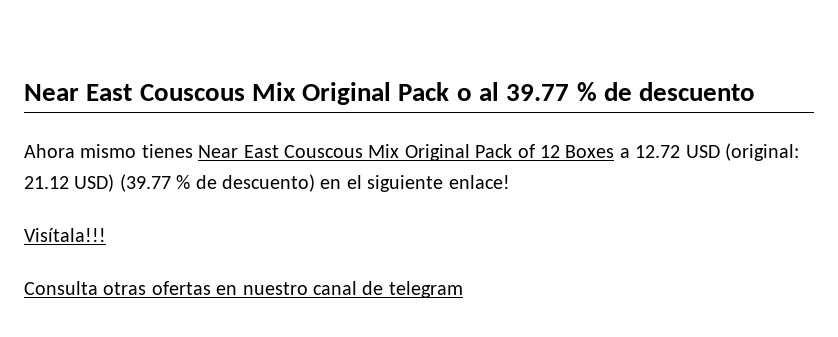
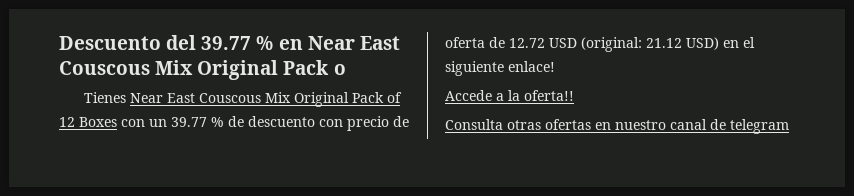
- Near East Couscous Mix Original Pack o al 39.77 % de descuento
- Ahora mismo tienes Near East Couscous Mix Original Pack of 12 Boxes a 12.72 USD (original: 21.12 USD) (39.77 % de descuento) en el siguiente enlace!
+ Descuento del 39.77 % en Near East Couscous Mix Original Pack o
+ Tienes Near East Couscous Mix Original Pack of 12 Boxes con un 39.77 % de descuento con precio de oferta de 12.72 USD (original: 21.12 USD) en el siguiente enlace!
- Visítala!!!
+ Accede a la oferta!!

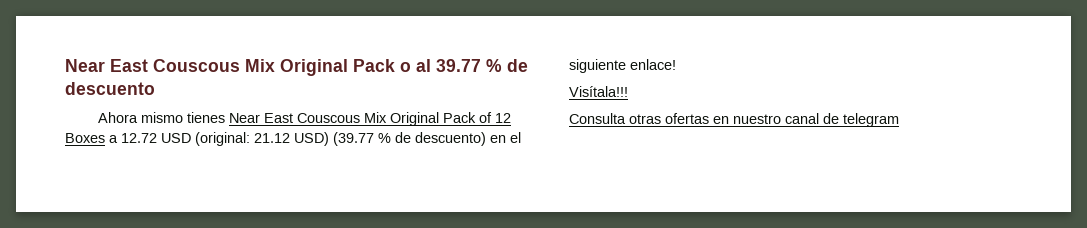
- Descuento del 39.77 % en Near East Couscous Mix Original Pack o
- Tienes Near East Couscous Mix Original Pack of 12 Boxes con un 39.77 % de descuento con precio de oferta de 12.72 USD (original: 21.12 USD) en el siguiente enlace!
+ Near East Couscous Mix Original Pack o al 39.77 % de descuento
+ Ahora mismo tienes Near East Couscous Mix Original Pack of 12 Boxes a 12.72 USD (original: 21.12 USD) (39.77 % de descuento) en el siguiente enlace!
- Accede a la oferta!!
+ Visítala!!!

